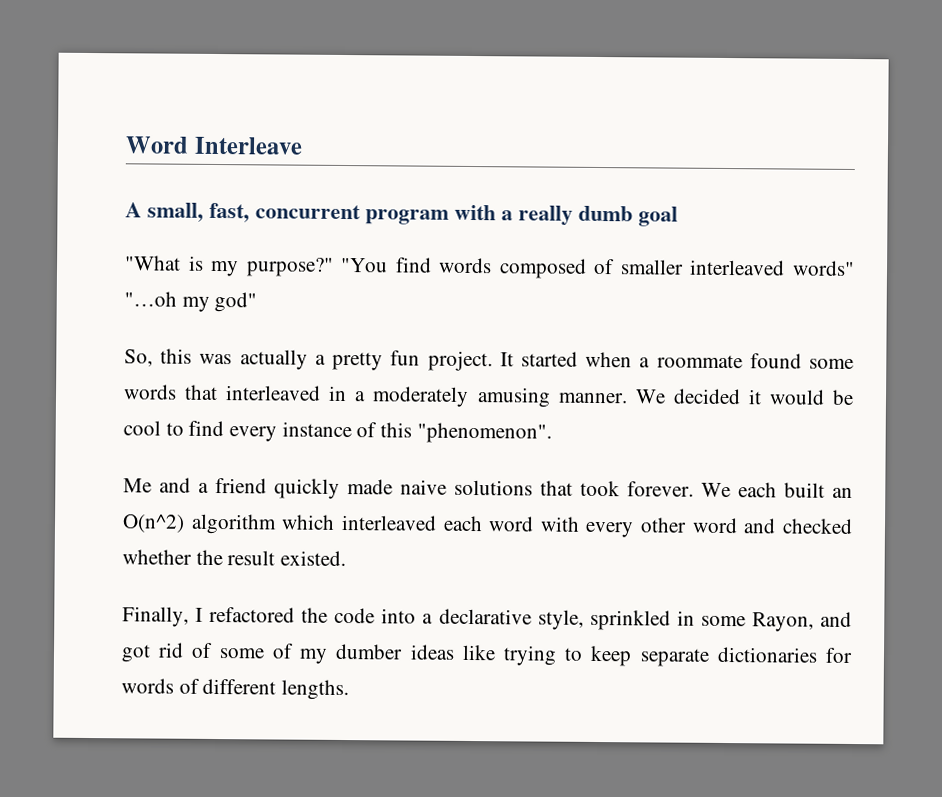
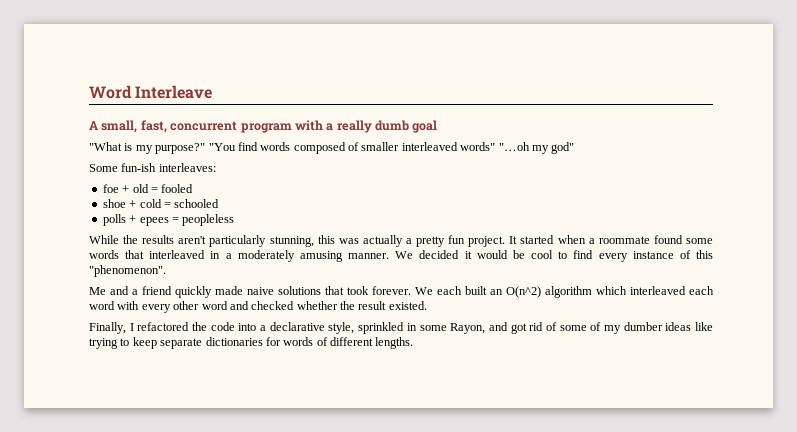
- So, this was actually a pretty fun project.
+ Some fun-ish interleaves:
+ foe + old = fooled
+ shoe + cold = schooled
+ polls + epees = peopleless
+ While the results aren't particularly stunning, this was actually a pretty fun project.

